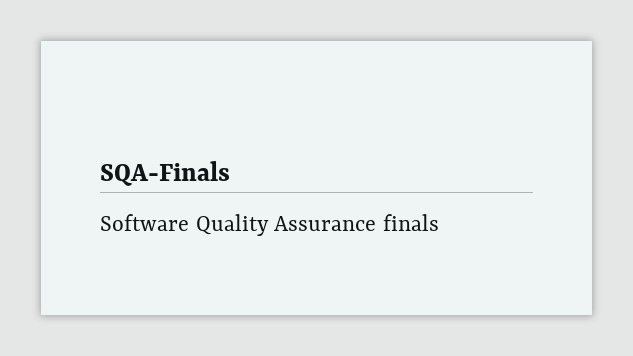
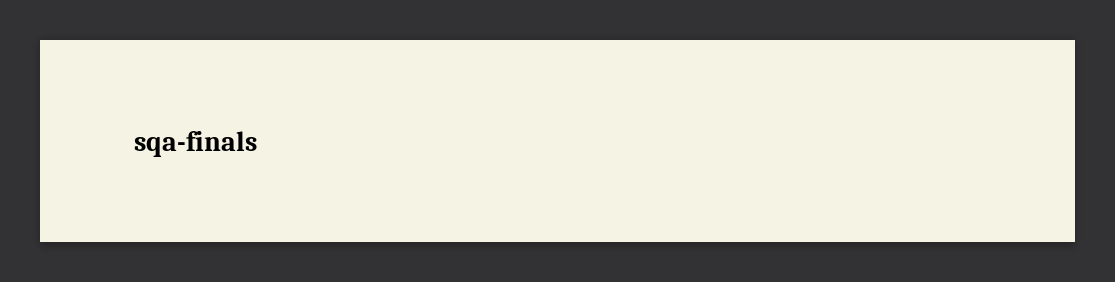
- SQA-Finals
- Software Quality Assurance finals
+ sqa-finals

